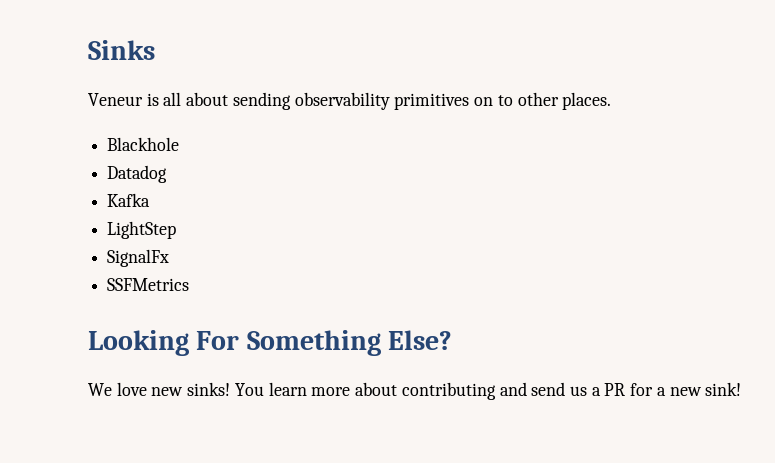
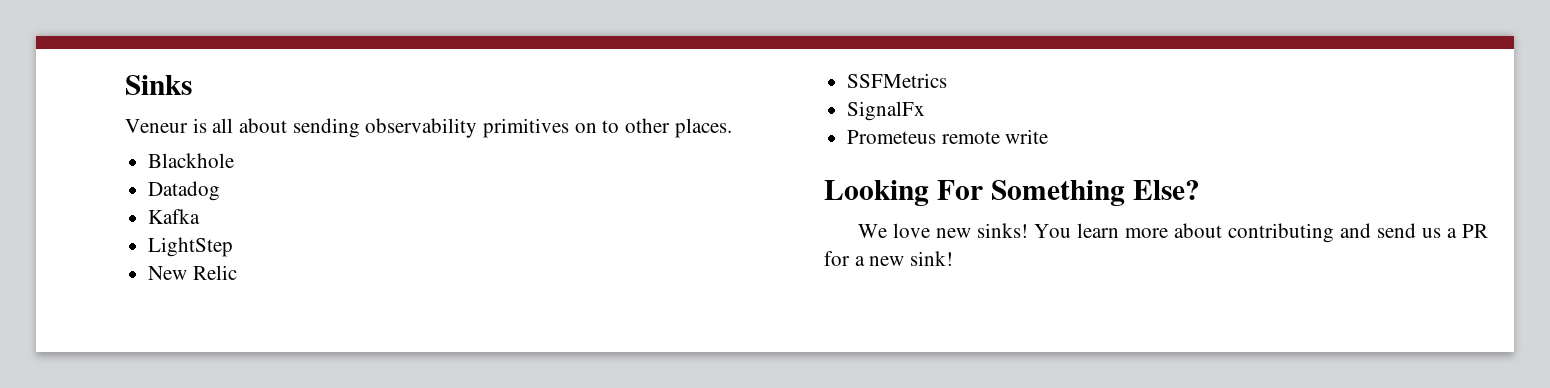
+ New Relic
+ SSFMetrics
  SignalFx
- SSFMetrics
+ Prometeus remote write

